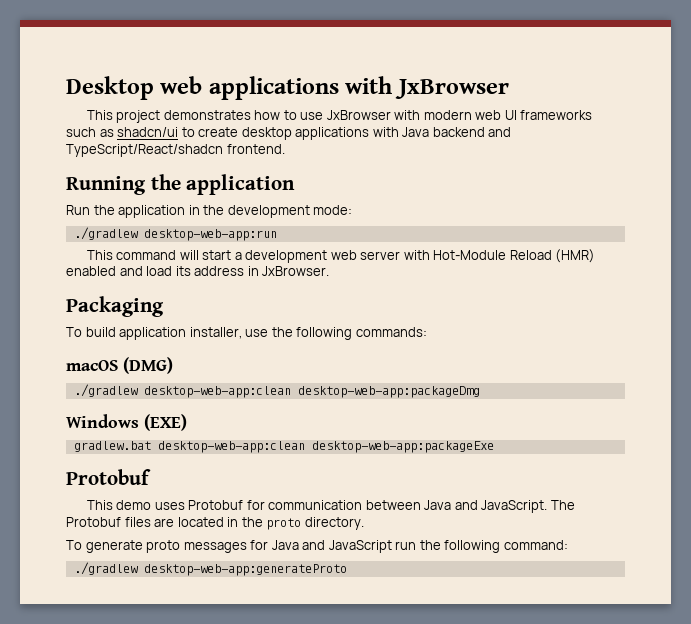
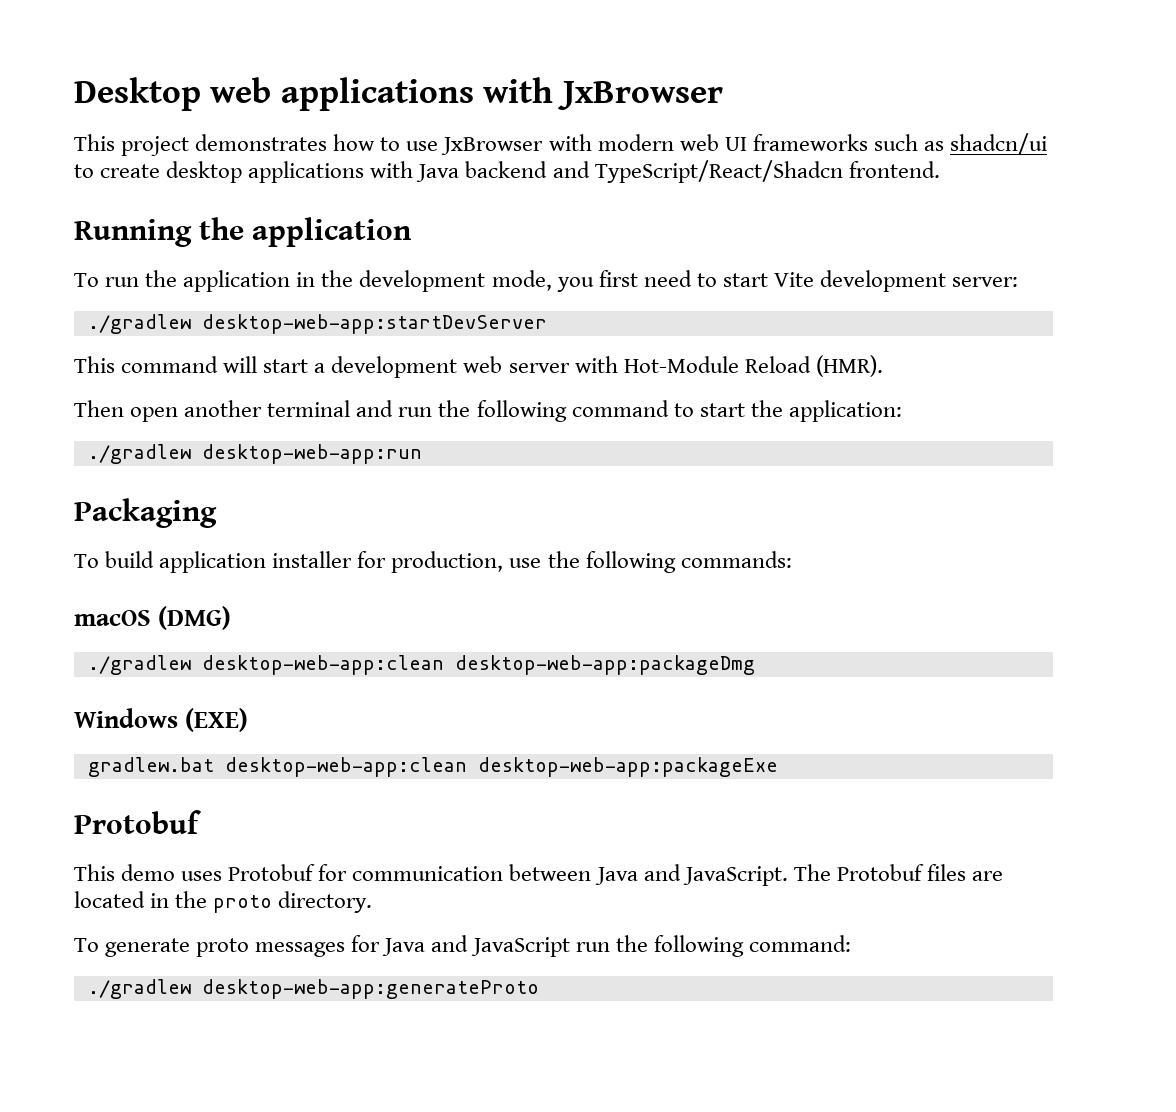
- This project demonstrates how to use JxBrowser with modern web UI frameworks such as shadcn/ui to create desktop applications with Java backend and TypeScript/React/shadcn frontend.
+ This project demonstrates how to use JxBrowser with modern web UI frameworks such as shadcn/ui to create desktop applications with Java backend and TypeScript/React/Shadcn frontend.
- Run the application in the development mode:
- ./gradlew desktop-web-app:run
+ To run the application in the development mode, you first need to start Vite development server:
+ ./gradlew desktop-web-app:startDevServer
- This command will start a development web server with Hot-Module Reload (HMR) enabled and load its address in JxBrowser.
+ This command will start a development web server with Hot-Module Reload (HMR).
+ Then open another terminal and run the following command to start the application:
+ ./gradlew desktop-web-app:run
- To build application installer, use the following commands:
+ To build application installer for production, use the following commands:

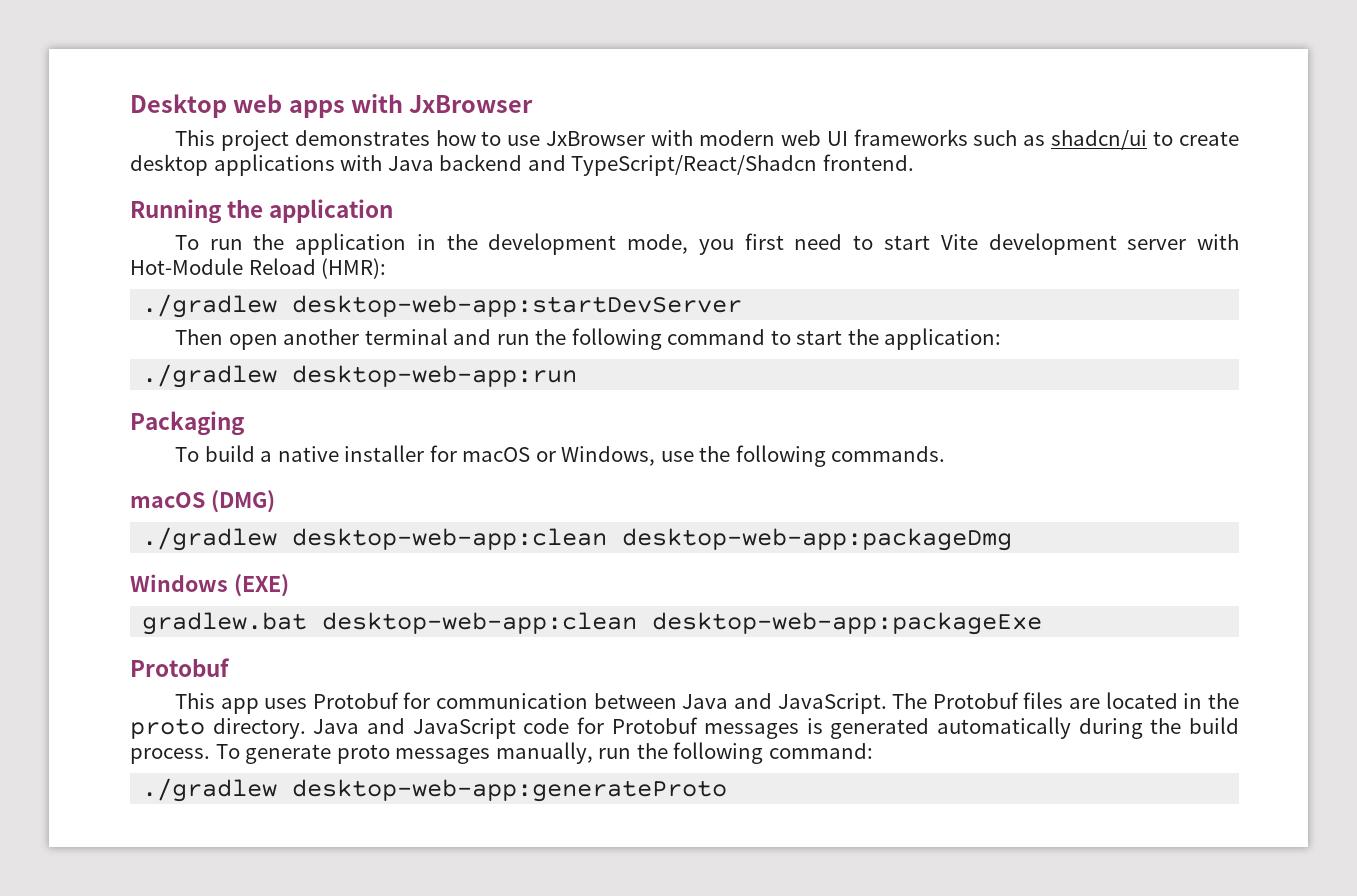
- Desktop web applications with JxBrowser
+ Desktop web apps with JxBrowser
- To run the application in the development mode, you first need to start Vite development server:
+ To run the application in the development mode, you first need to start Vite development server with Hot-Module Reload (HMR):
  ./gradlew desktop-web-app:startDevServer
- This command will start a development web server with Hot-Module Reload (HMR).
- To build application installer for production, use the following commands:
+ To build a native installer for macOS or Windows, use the following commands.
- This demo uses Protobuf for communication between Java and JavaScript.
+ This app uses Protobuf for communication between Java and JavaScript.
- The Protobuf files are located in the proto directory.
- To generate proto messages for Java and JavaScript run the following command:
+ The Protobuf files are located in the proto directory. Java and JavaScript code for Protobuf messages is generated automatically during the build process. To generate proto messages manually, run the following command:

